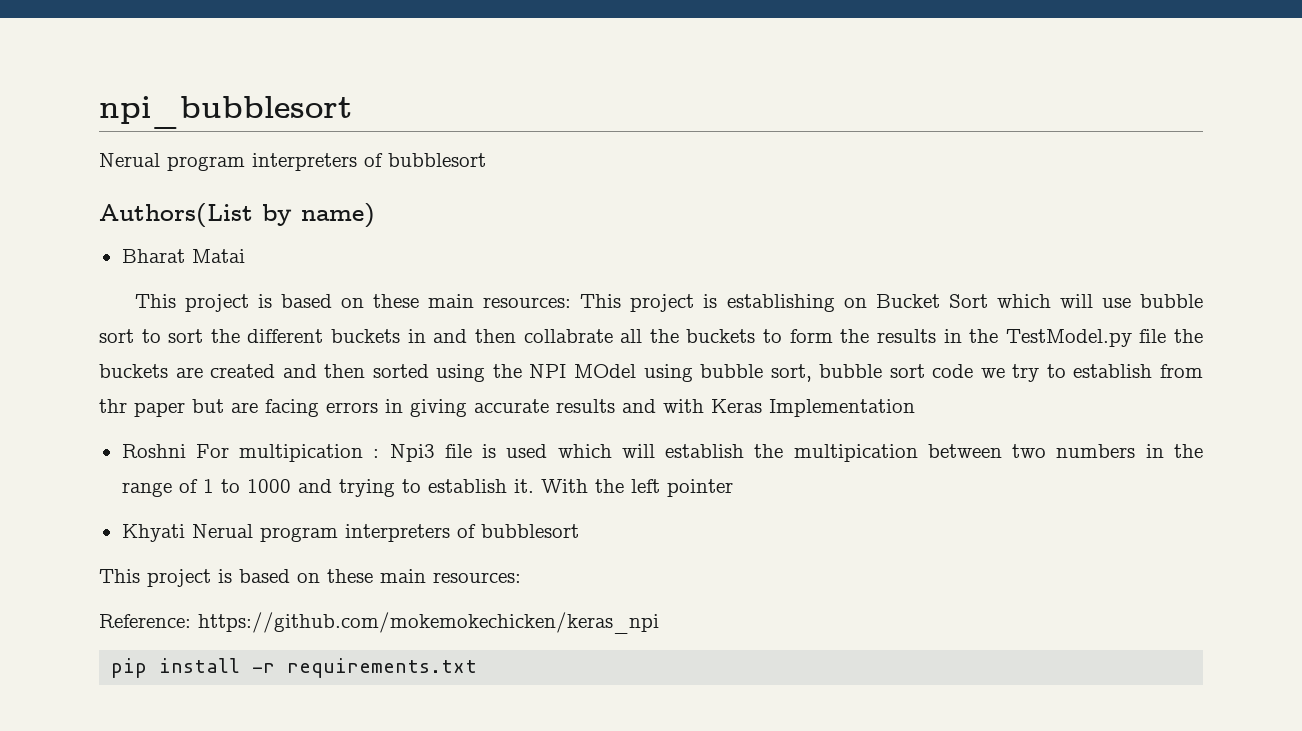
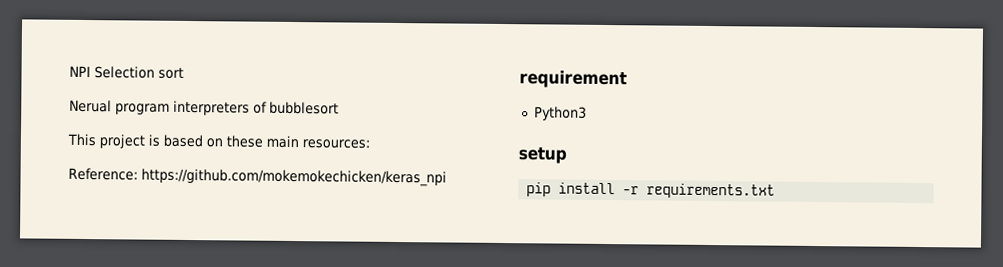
- npi_bubblesort
+ NPI Selection sort
  Nerual program interpreters of bubblesort
- Authors(List by name)
- Bharat Matai
- This project is based on these main resources: This project is establishing on Bucket Sort which will use bubble sort to sort the different buckets in and then collabrate all the buckets to form the results in the TestModel.py file the buckets are created and then sorted using the NPI MOdel using bubble sort, bubble sort code we try to establish from thr paper but are facing errors in giving accurate results and with Keras Implementation
- Roshni For multipication : Npi3 file is used which will establish the multipication between two numbers in the range of 1 to 1000 and trying to establish it. With the left pointer
- Khyati Nerual program interpreters of bubblesort
+ requirement
+ Python3
+ setup

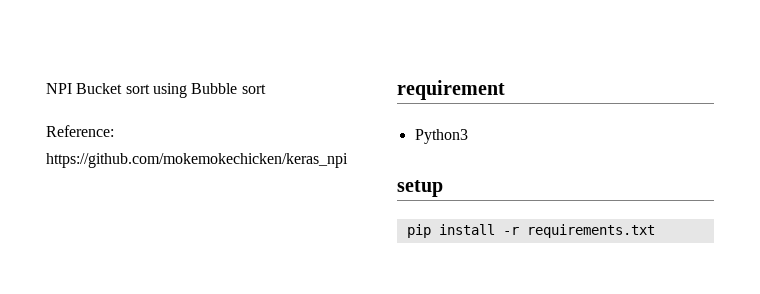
- NPI Selection sort
- Nerual program interpreters of bubblesort
- This project is based on these main resources:
+ NPI Bucket sort using Bubble sort

